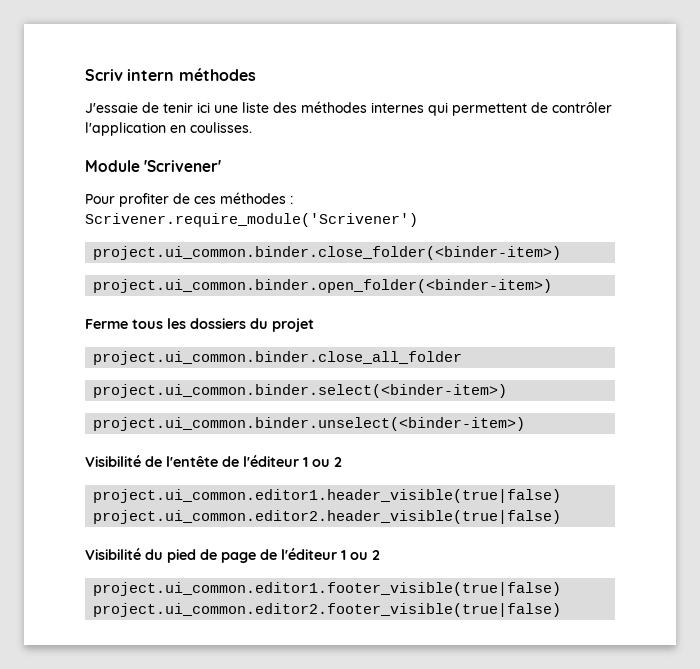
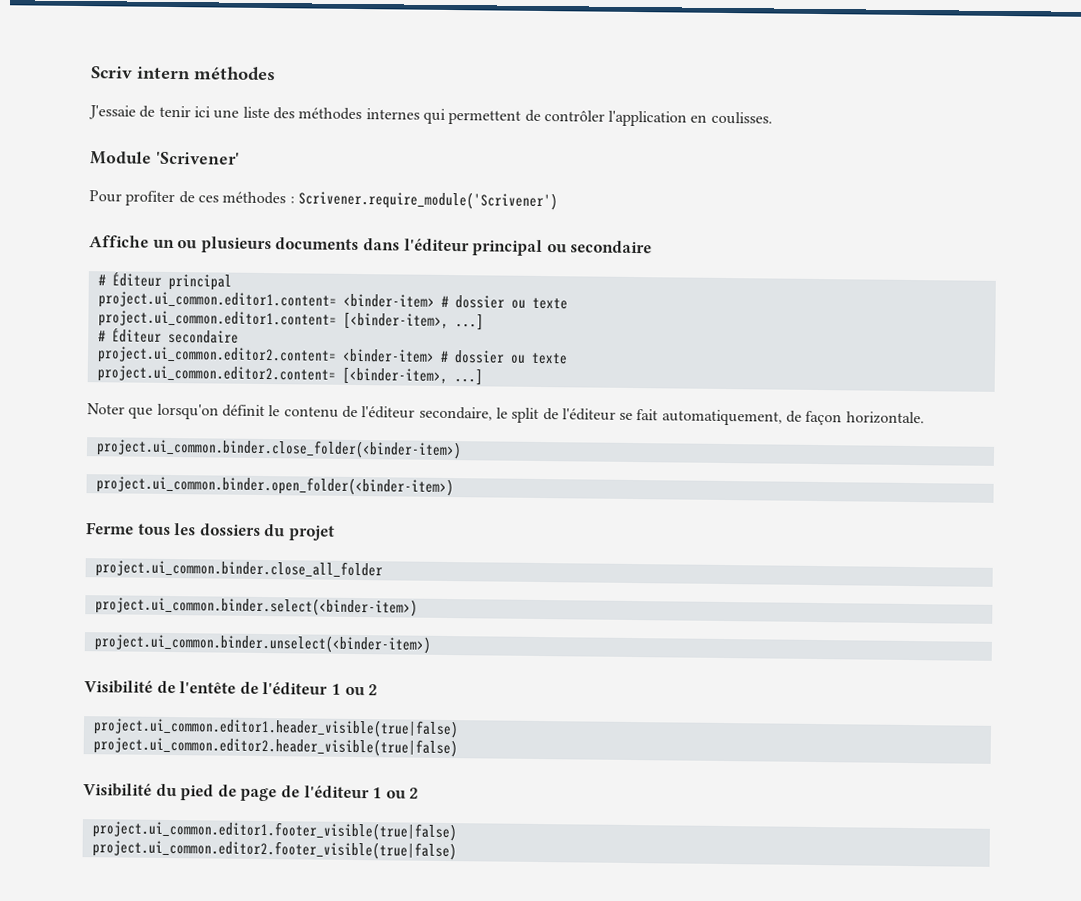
+ Affiche un ou plusieurs documents dans l'éditeur principal ou secondaire
+ # Éditeur principal
+ project.ui_common.editor1.content= <binder-item> # dossier ou texte
+ project.ui_common.editor1.content= [<binder-item>, ...]
+ # Éditeur secondaire
+ project.ui_common.editor2.content= <binder-item> # dossier ou texte
+ project.ui_common.editor2.content= [<binder-item>, ...]
+ Noter que lorsqu'on définit le contenu de l'éditeur secondaire, le split de l'éditeur se fait automatiquement, de façon horizontale.

